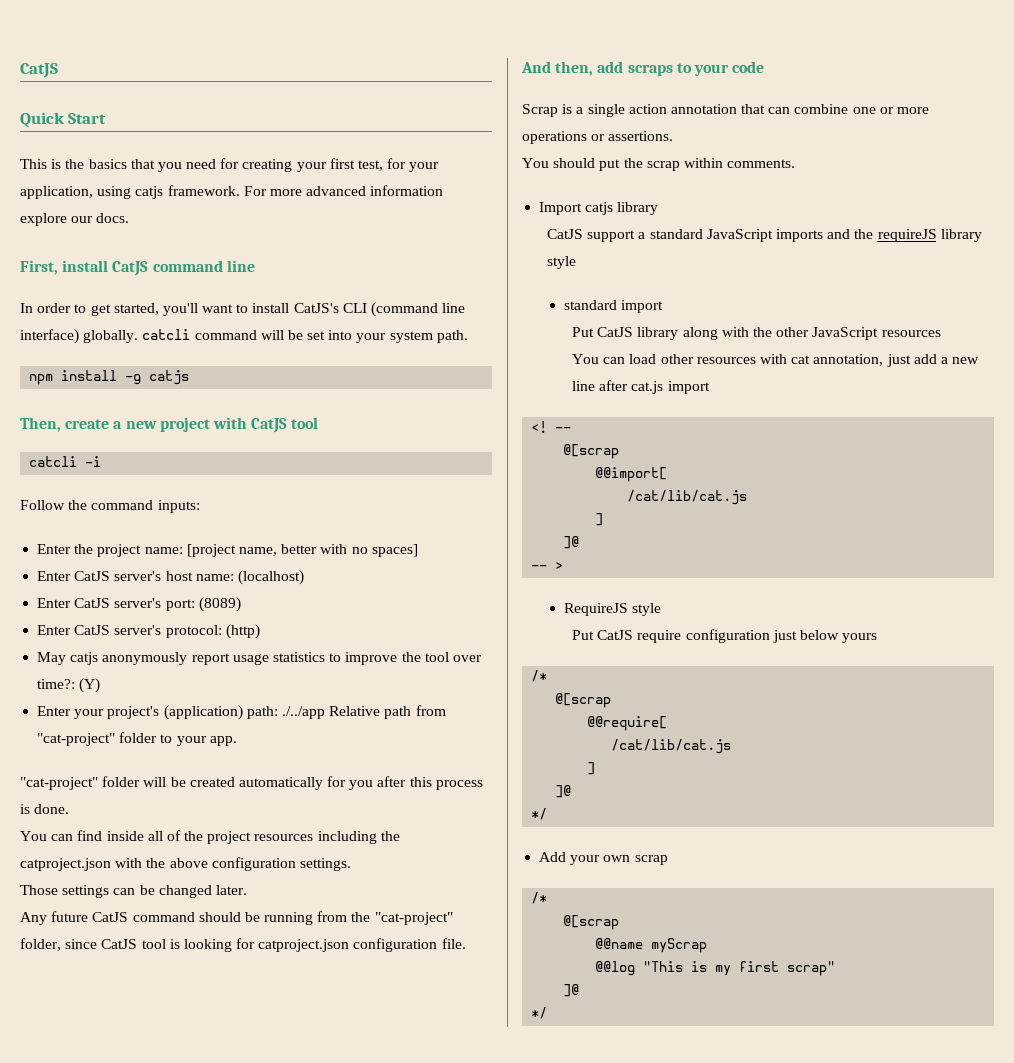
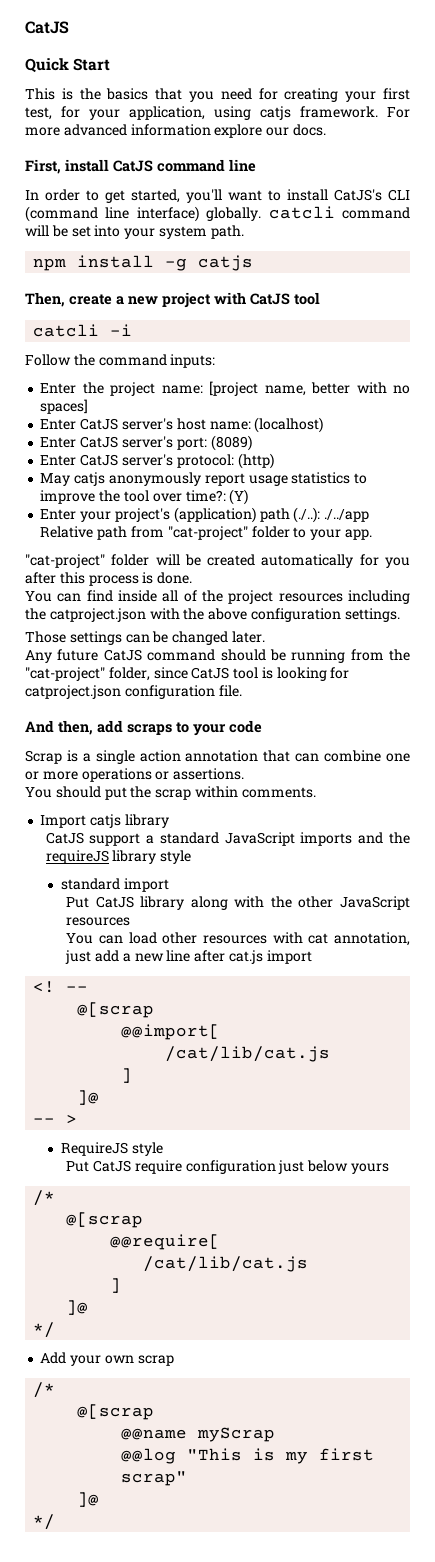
- Enter your project's (application) path: ./../app Relative path from "cat-project" folder to your app.
+ Enter your project's (application) path (./..): ./../app Relative path from "cat-project" folder to your app.

